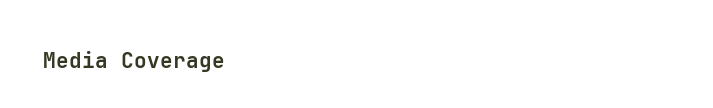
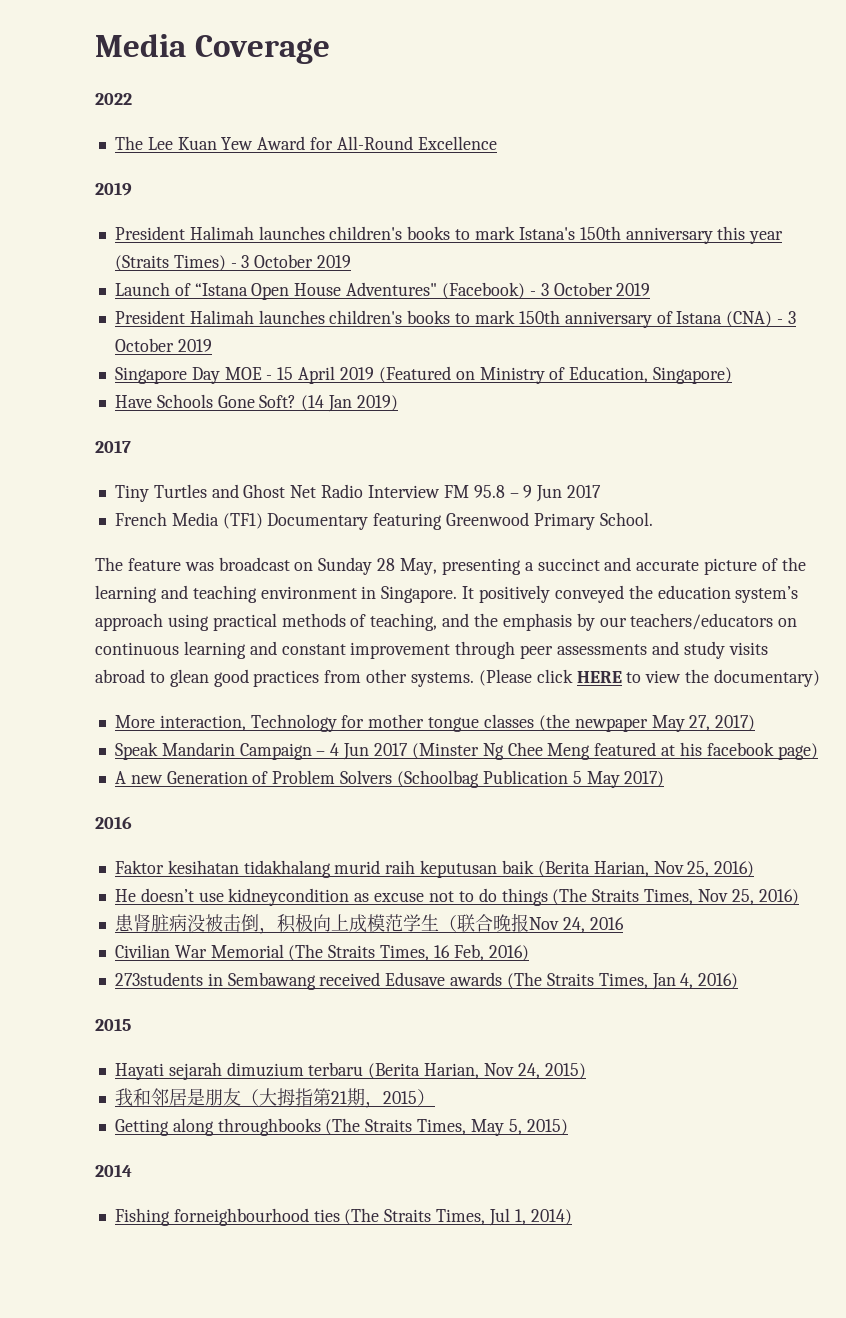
+ 2022
+ The Lee Kuan Yew Award for All-Round Excellence
+ 2019
+ President Halimah launches children's books to mark Istana's 150th anniversary this year (Straits Times) - 3 October 2019
+ Launch of “Istana Open House Adventures" (Facebook) - 3 October 2019
+ President Halimah launches children's books to mark 150th anniversary of Istana (CNA) - 3 October 2019
+ Singapore Day MOE - 15 April 2019 (Featured on Ministry of Education, Singapore)
+ Have Schools Gone Soft? (14 Jan 2019)
+ 2017
+ Tiny Turtles and Ghost Net Radio Interview FM 95.8 – 9 Jun 2017
+ French Media (TF1) Documentary featuring Greenwood Primary School.
+ The feature was broadcast on Sunday 28 May, presenting a succinct and accurate picture of the learning and teaching environment in Singapore. It positively conveyed the education system’s approach using practical methods of teaching, and the emphasis by our teachers/educators on continuous learning and constant improvement through peer assessments and study visits abroad to glean good practices from other systems. (Please click HERE to view the documentary)
+ More interaction, Technology for mother tongue classes (the newpaper May 27, 2017)
+ Speak Mandarin Campaign – 4 Jun 2017 (Minster Ng Chee Meng featured at his facebook page)
+ A new Generation of Problem Solvers (Schoolbag Publication 5 May 2017)
+ 2016
+ Faktor kesihatan tidakhalang murid raih keputusan baik (Berita Harian, Nov 25, 2016)
+ He doesn’t use kidneycondition as excuse not to do things (The Straits Times, Nov 25, 2016)
+ 患肾脏病没被击倒，积极向上成模范学生（联合晚报Nov 24, 2016
+ Civilian War Memorial (The Straits Times, 16 Feb, 2016)
+ 273students in Sembawang received Edusave awards (The Straits Times, Jan 4, 2016)
+ 2015
+ Hayati sejarah dimuzium terbaru (Berita Harian, Nov 24, 2015)
+ 我和邻居是朋友（大拇指第21期，2015）
+ Getting along throughbooks (The Straits Times, May 5, 2015)
+ 2014
+ Fishing forneighbourhood ties (The Straits Times, Jul 1, 2014)

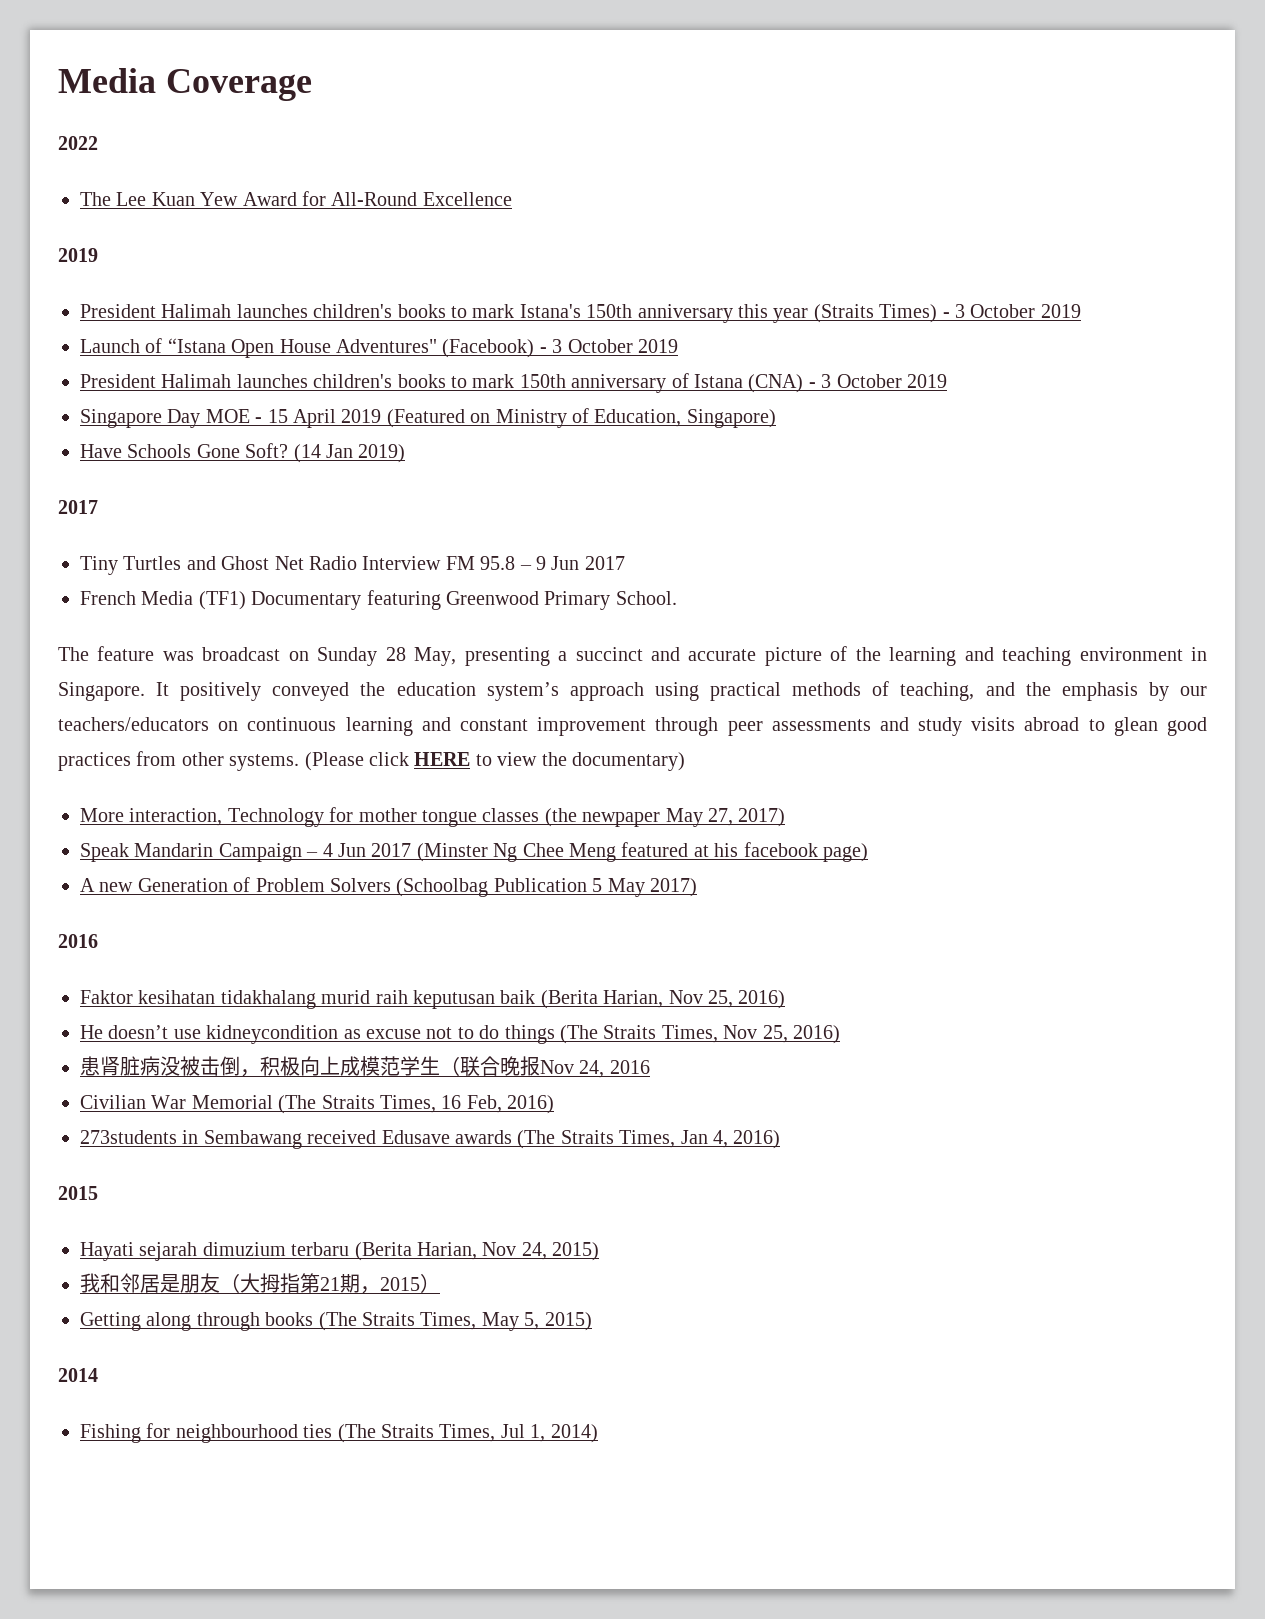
- Getting along throughbooks (The Straits Times, May 5, 2015)
+ Getting along through books (The Straits Times, May 5, 2015)
- Fishing forneighbourhood ties (The Straits Times, Jul 1, 2014)
+ Fishing for neighbourhood ties (The Straits Times, Jul 1, 2014)

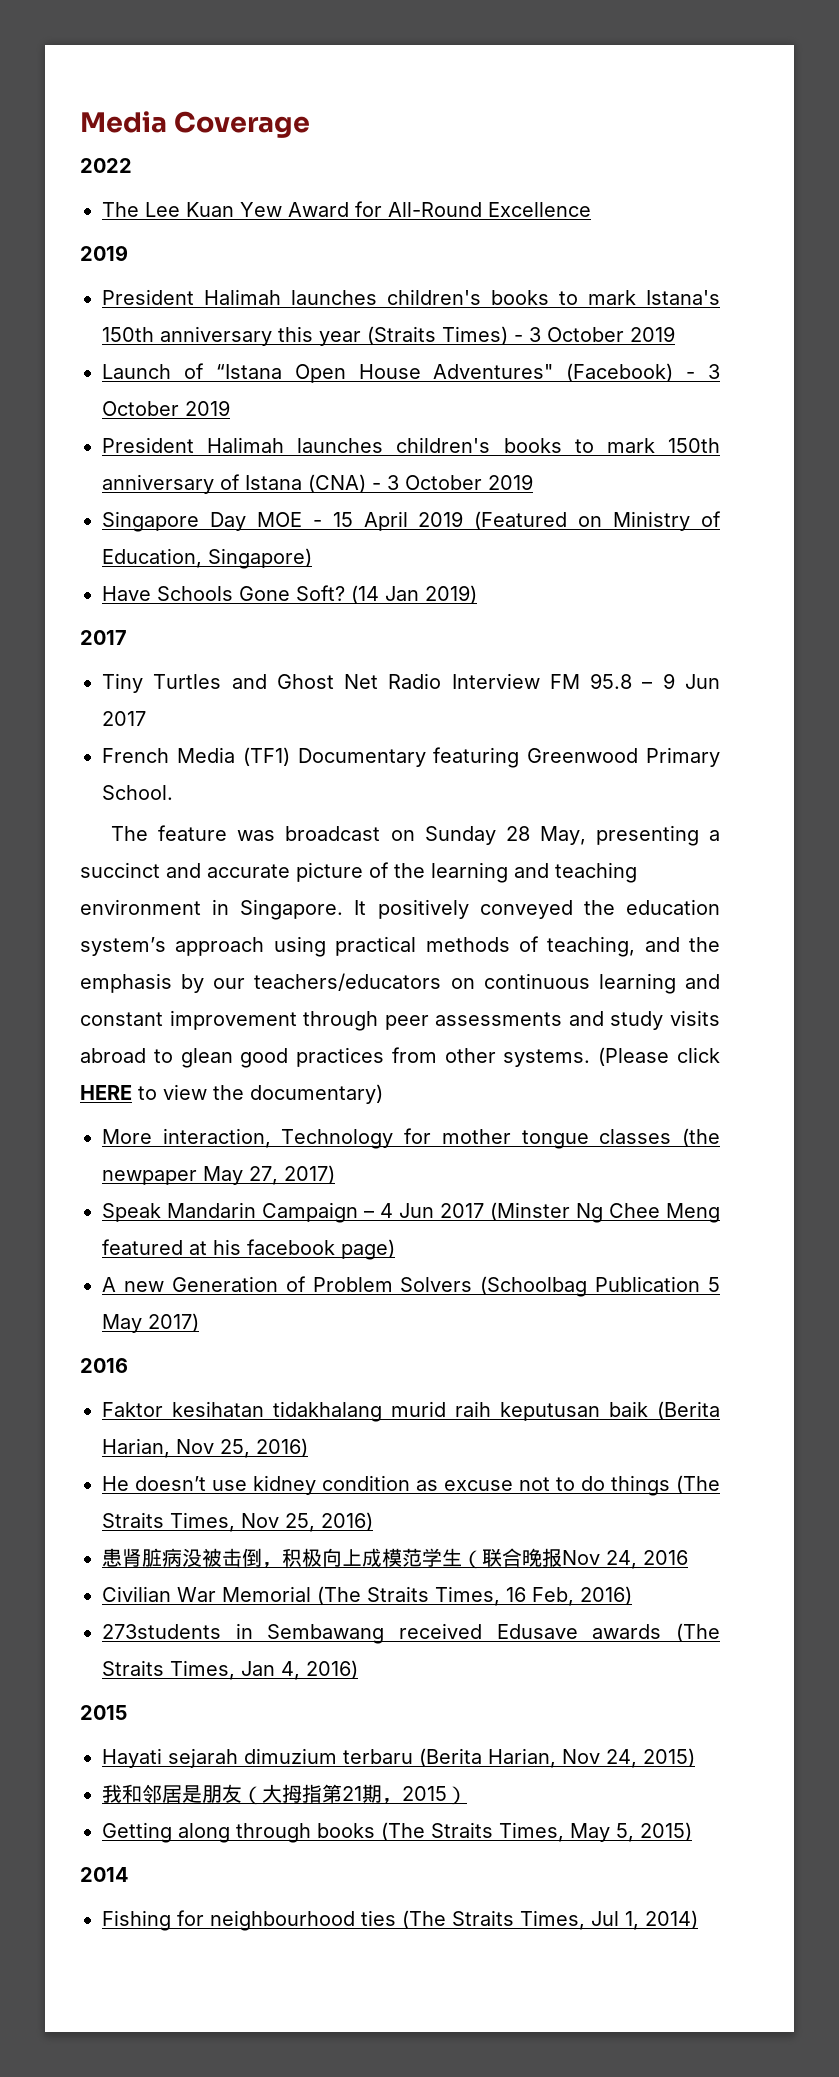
- He doesn’t use kidneycondition as excuse not to do things (The Straits Times, Nov 25, 2016)
+ He doesn’t use kidney condition as excuse not to do things (The Straits Times, Nov 25, 2016)

